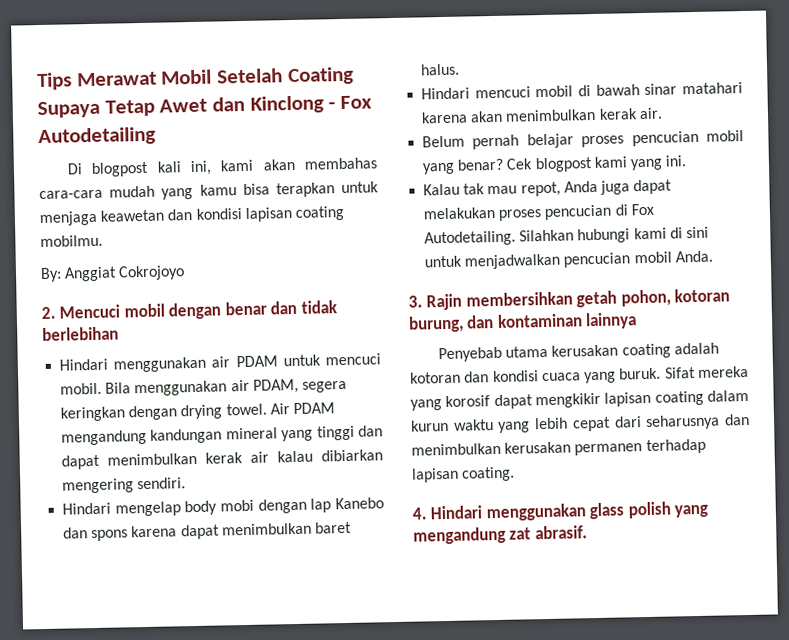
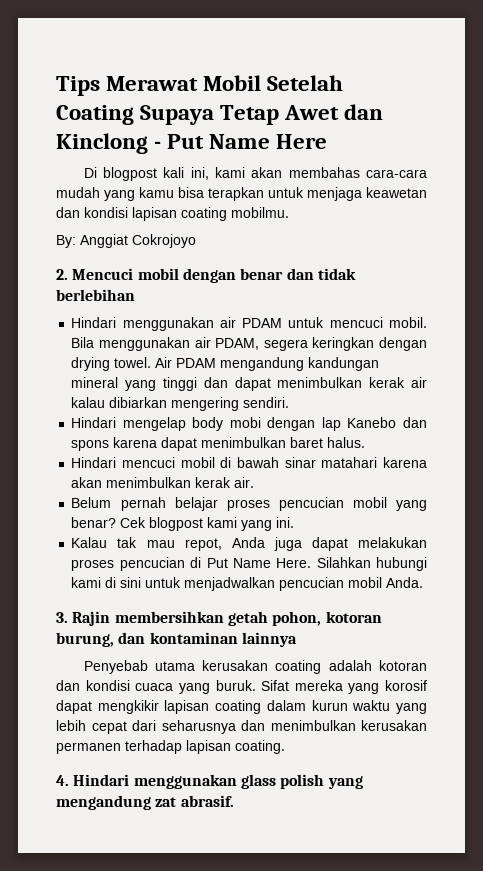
- Tips Merawat Mobil Setelah Coating Supaya Tetap Awet dan Kinclong - Fox Autodetailing
+ Tips Merawat Mobil Setelah Coating Supaya Tetap Awet dan Kinclong - Put Name Here
- Kalau tak mau repot, Anda juga dapat melakukan proses pencucian di Fox Autodetailing.
+ Kalau tak mau repot, Anda juga dapat melakukan proses pencucian di Put Name Here.

